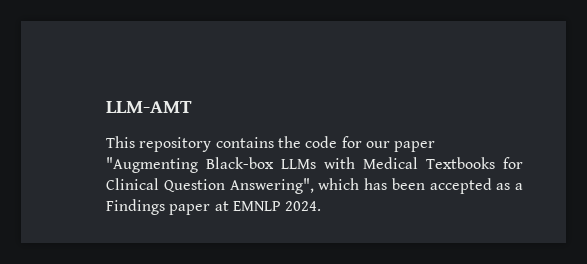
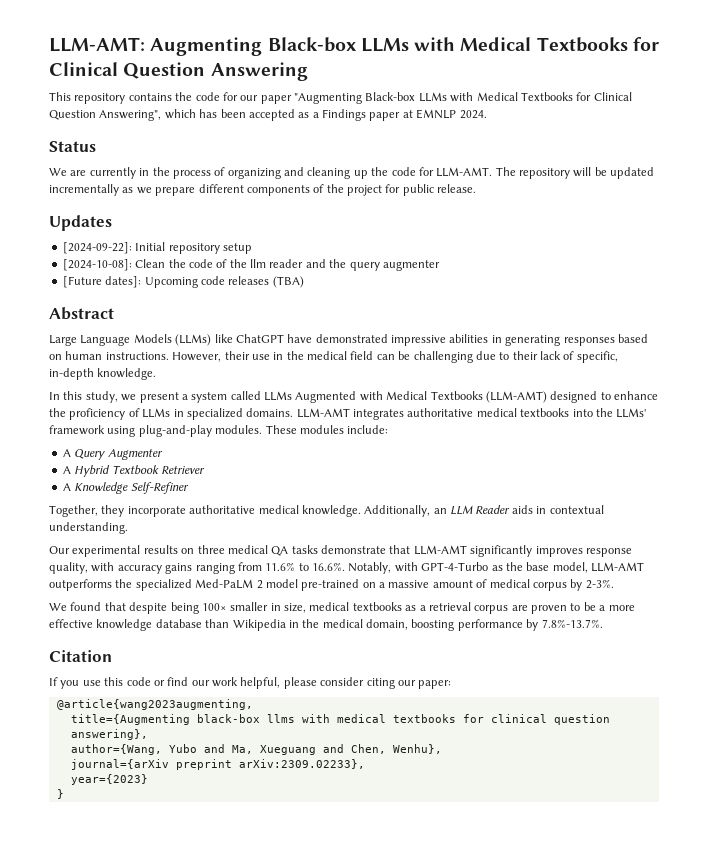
- LLM-AMT
+ LLM-AMT: Augmenting Black-box LLMs with Medical Textbooks for Clinical Question Answering
+ Status
+ We are currently in the process of organizing and cleaning up the code for LLM-AMT. The repository will be updated incrementally as we prepare different components of the project for public release.
+ Updates
+ [2024-09-22]: Initial repository setup
+ [2024-10-08]: Clean the code of the llm reader and the query augmenter
+ [Future dates]: Upcoming code releases (TBA)
+ Abstract
+ Large Language Models (LLMs) like ChatGPT have demonstrated impressive abilities in generating responses based on human instructions. However, their use in the medical field can be challenging due to their lack of specific, in-depth knowledge.
+ In this study, we present a system called LLMs Augmented with Medical Textbooks (LLM-AMT) designed to enhance the proficiency of LLMs in specialized domains. LLM-AMT integrates authoritative medical textbooks into the LLMs' framework using plug-and-play modules. These modules include:
+ A Query Augmenter
+ A Hybrid Textbook Retriever
+ A Knowledge Self-Refiner
+ Together, they incorporate authoritative medical knowledge. Additionally, an LLM Reader aids in contextual understanding.
+ Our experimental results on three medical QA tasks demonstrate that LLM-AMT significantly improves response quality, with accuracy gains ranging from 11.6% to 16.6%. Notably, with GPT-4-Turbo as the base model, LLM-AMT outperforms the specialized Med-PaLM 2 model pre-trained on a massive amount of medical corpus by 2-3%.
+ We found that despite being 100× smaller in size, medical textbooks as a retrieval corpus are proven to be a more effective knowledge database than Wikipedia in the medical domain, boosting performance by 7.8%-13.7%.
+ Citation
+ If you use this code or find our work helpful, please consider citing our paper:
+ @article{wang2023augmenting,
+ title={Augmenting black-box llms with medical textbooks for clinical question answering},
+ author={Wang, Yubo and Ma, Xueguang and Chen, Wenhu},
+ journal={arXiv preprint arXiv:2309.02233},
+ year={2023}
+ }

